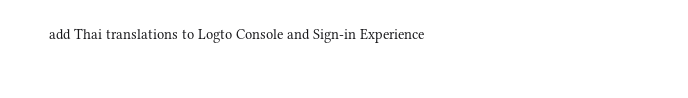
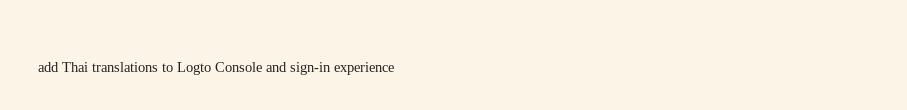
- add Thai translations to Logto Console and Sign-in Experience
+ add Thai translations to Logto Console and sign-in experience

